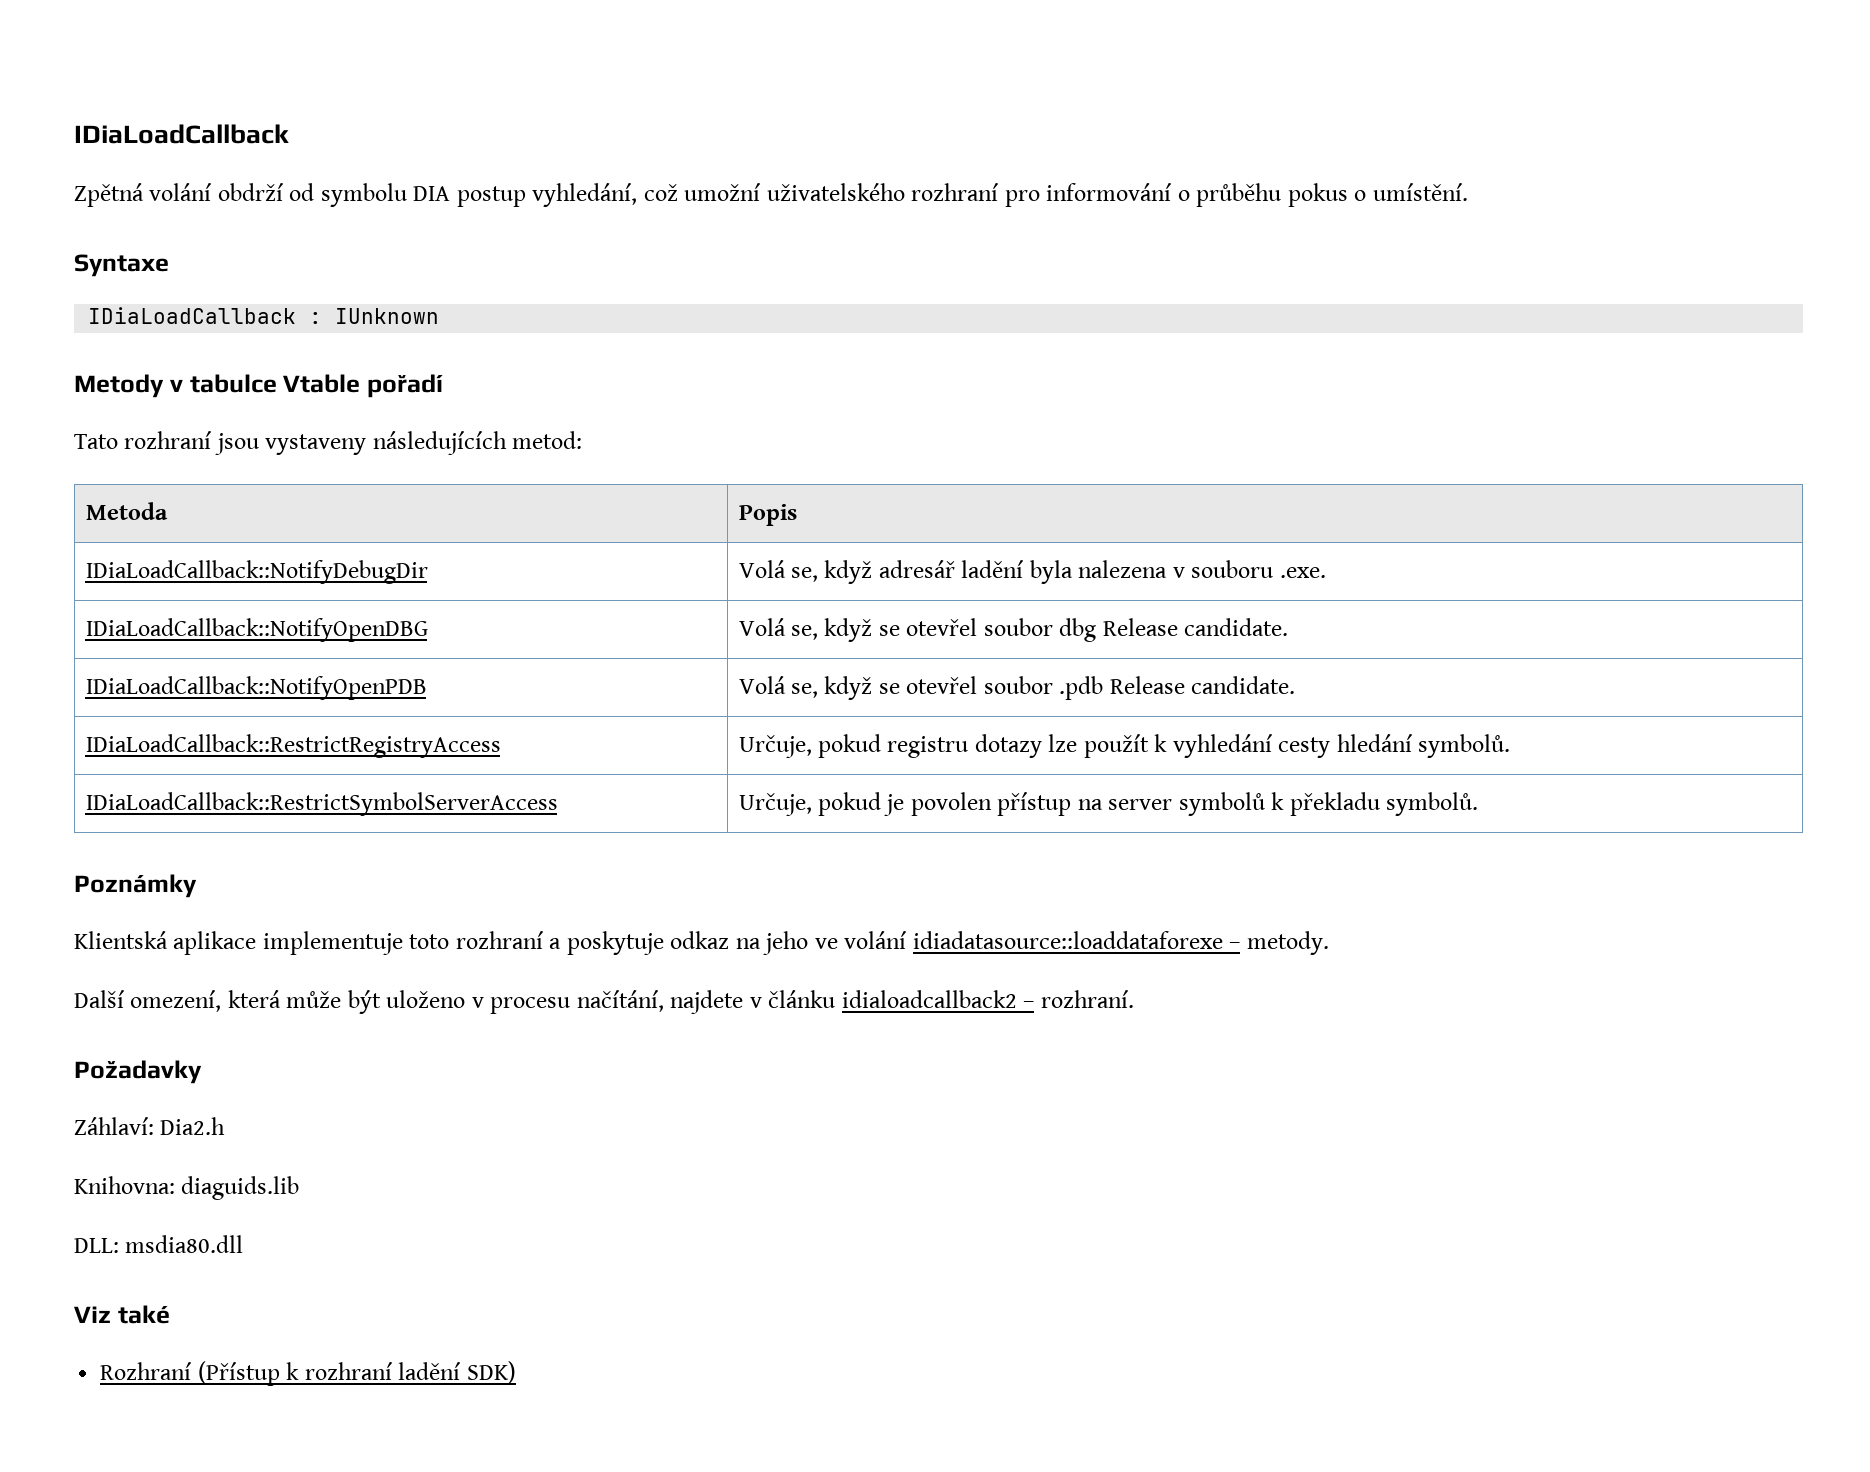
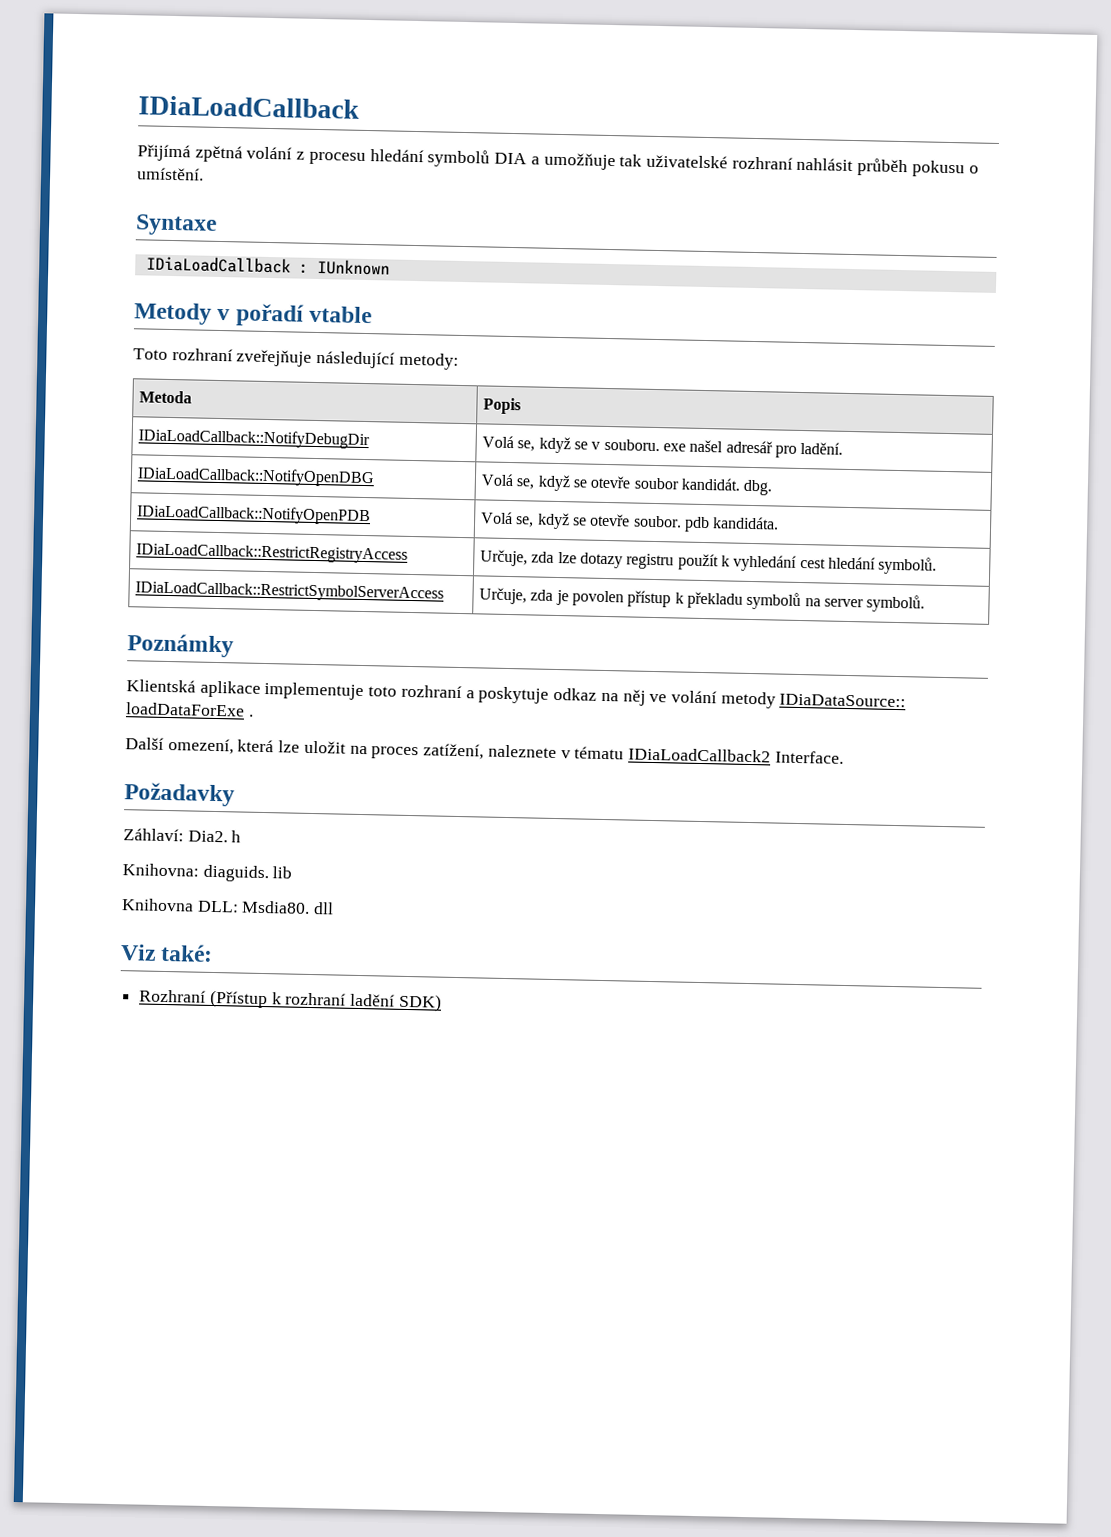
- Zpětná volání obdrží od symbolu DIA postup vyhledání, což umožní uživatelského rozhraní pro informování o průběhu pokus o umístění.
+ Přijímá zpětná volání z procesu hledání symbolů DIA a umožňuje tak uživatelské rozhraní nahlásit průběh pokusu o umístění.
- Metody v tabulce Vtable pořadí
- Tato rozhraní jsou vystaveny následujících metod:
+ Metody v pořadí vtable
+ Toto rozhraní zveřejňuje následující metody:
- IDiaLoadCallback::NotifyDebugDir | Volá se, když adresář ladění byla nalezena v souboru .exe.
+ IDiaLoadCallback::NotifyDebugDir | Volá se, když se v souboru. exe našel adresář pro ladění.
- IDiaLoadCallback::NotifyOpenDBG | Volá se, když se otevřel soubor dbg Release candidate.
+ IDiaLoadCallback::NotifyOpenDBG | Volá se, když se otevře soubor kandidát. dbg.
- IDiaLoadCallback::NotifyOpenPDB | Volá se, když se otevřel soubor .pdb Release candidate.
- IDiaLoadCallback::RestrictRegistryAccess | Určuje, pokud registru dotazy lze použít k vyhledání cesty hledání symbolů.
+ IDiaLoadCallback::NotifyOpenPDB | Volá se, když se otevře soubor. pdb kandidáta.
+ IDiaLoadCallback::RestrictRegistryAccess | Určuje, zda lze dotazy registru použít k vyhledání cest hledání symbolů.
- IDiaLoadCallback::RestrictSymbolServerAccess | Určuje, pokud je povolen přístup na server symbolů k překladu symbolů.
+ IDiaLoadCallback::RestrictSymbolServerAccess | Určuje, zda je povolen přístup k překladu symbolů na server symbolů.
- Klientská aplikace implementuje toto rozhraní a poskytuje odkaz na jeho ve volání idiadatasource::loaddataforexe – metody.
+ Klientská aplikace implementuje toto rozhraní a poskytuje odkaz na něj ve volání metody IDiaDataSource:: loadDataForExe .
- Další omezení, která může být uloženo v procesu načítání, najdete v článku idialoadcallback2 – rozhraní.
+ Další omezení, která lze uložit na proces zatížení, naleznete v tématu IDiaLoadCallback2 Interface.
- Záhlaví: Dia2.h
+ Záhlaví: Dia2. h
- Knihovna: diaguids.lib
- DLL: msdia80.dll
+ Knihovna: diaguids. lib
+ Knihovna DLL: Msdia80. dll
- Viz také
+ Viz také:

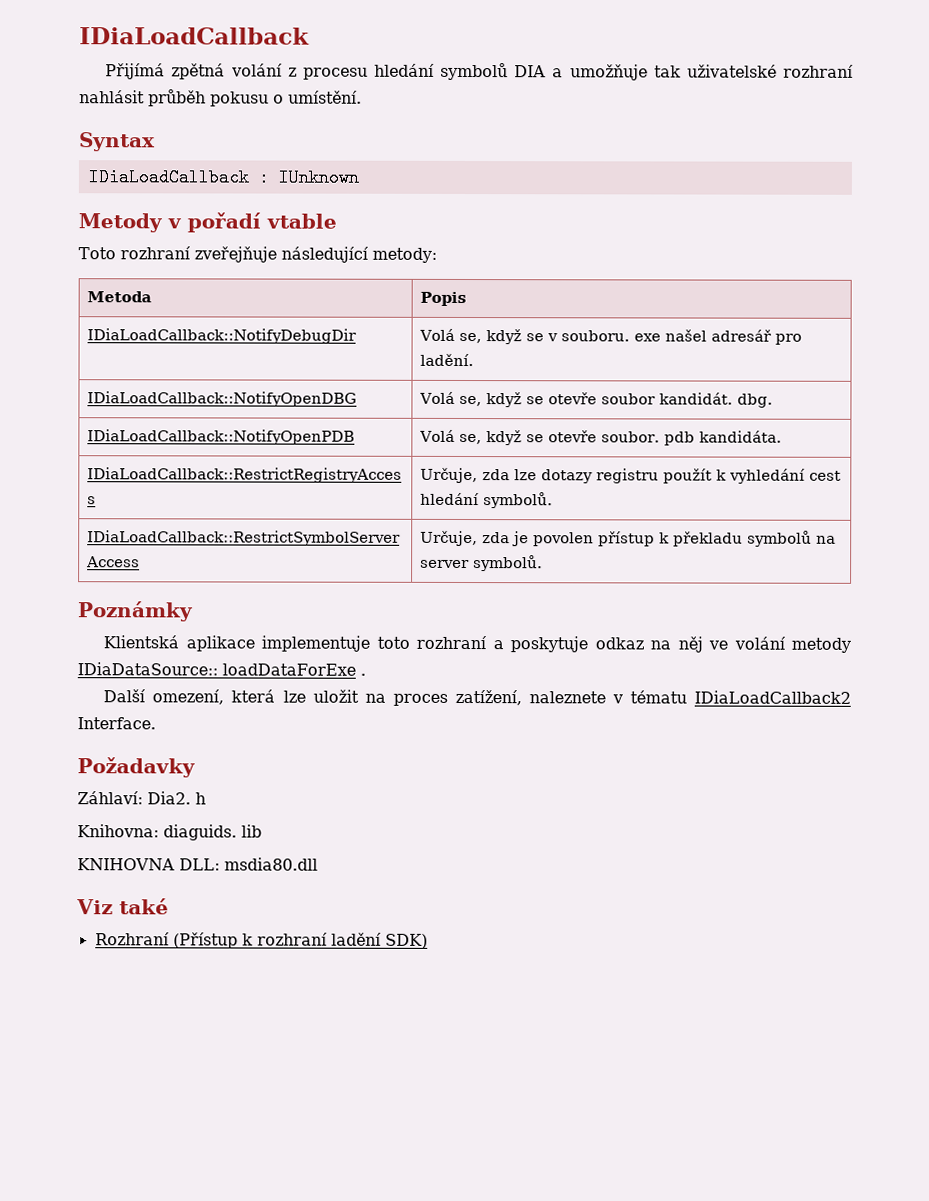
- Syntaxe
+ Syntax
- Knihovna DLL: Msdia80. dll
+ KNIHOVNA DLL: msdia80.dll
- Viz také:
+ Viz také

